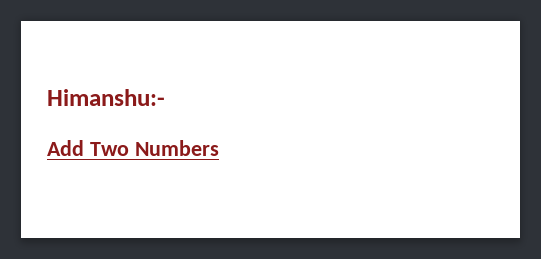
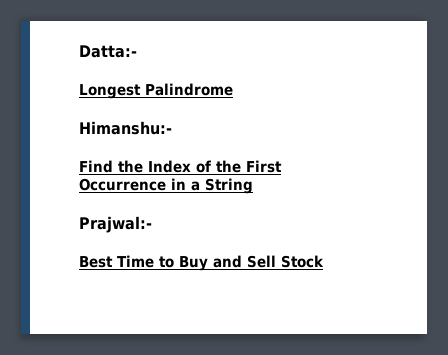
+ Datta:-
+ Longest Palindrome
  Himanshu:-
- Add Two Numbers
+ Find the Index of the First Occurrence in a String
+ Prajwal:-
+ Best Time to Buy and Sell Stock

